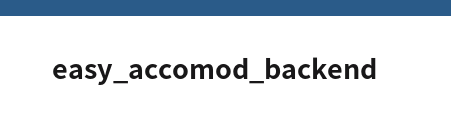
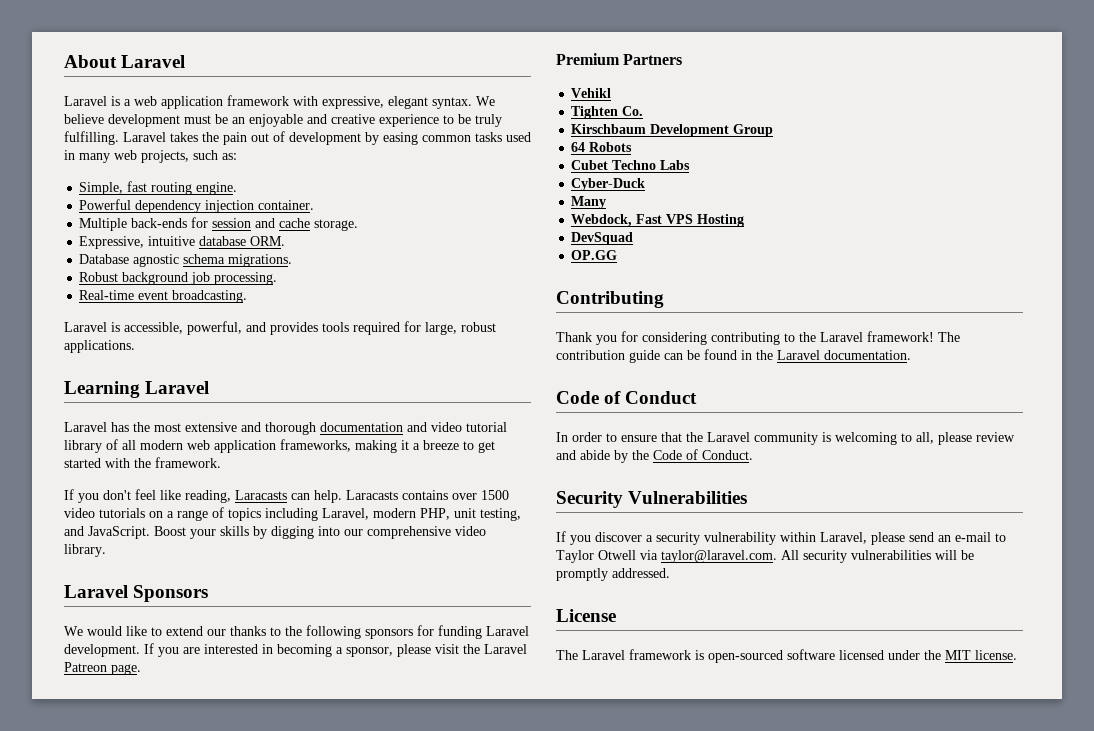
- easy_accomod_backend
+ About Laravel
+ Laravel is a web application framework with expressive, elegant syntax. We believe development must be an enjoyable and creative experience to be truly fulfilling. Laravel takes the pain out of development by easing common tasks used in many web projects, such as:
+ Simple, fast routing engine.
+ Powerful dependency injection container.
+ Multiple back-ends for session and cache storage.
+ Expressive, intuitive database ORM.
+ Database agnostic schema migrations.
+ Robust background job processing.
+ Real-time event broadcasting.
+ Laravel is accessible, powerful, and provides tools required for large, robust applications.
+ Learning Laravel
+ Laravel has the most extensive and thorough documentation and video tutorial library of all modern web application frameworks, making it a breeze to get started with the framework.
+ If you don't feel like reading, Laracasts can help. Laracasts contains over 1500 video tutorials on a range of topics including Laravel, modern PHP, unit testing, and JavaScript. Boost your skills by digging into our comprehensive video library.
+ Laravel Sponsors
+ We would like to extend our thanks to the following sponsors for funding Laravel development. If you are interested in becoming a sponsor, please visit the Laravel Patreon page.
+ Premium Partners
+ Vehikl
+ Tighten Co.
+ Kirschbaum Development Group
+ 64 Robots
+ Cubet Techno Labs
+ Cyber-Duck
+ Many
+ Webdock, Fast VPS Hosting
+ DevSquad
+ OP.GG
+ Contributing
+ Thank you for considering contributing to the Laravel framework! The contribution guide can be found in the Laravel documentation.
+ Code of Conduct
+ In order to ensure that the Laravel community is welcoming to all, please review and abide by the Code of Conduct.
+ Security Vulnerabilities
+ If you discover a security vulnerability within Laravel, please send an e-mail to Taylor Otwell via taylor@laravel.com. All security vulnerabilities will be promptly addressed.
+ License
+ The Laravel framework is open-sourced software licensed under the MIT license.

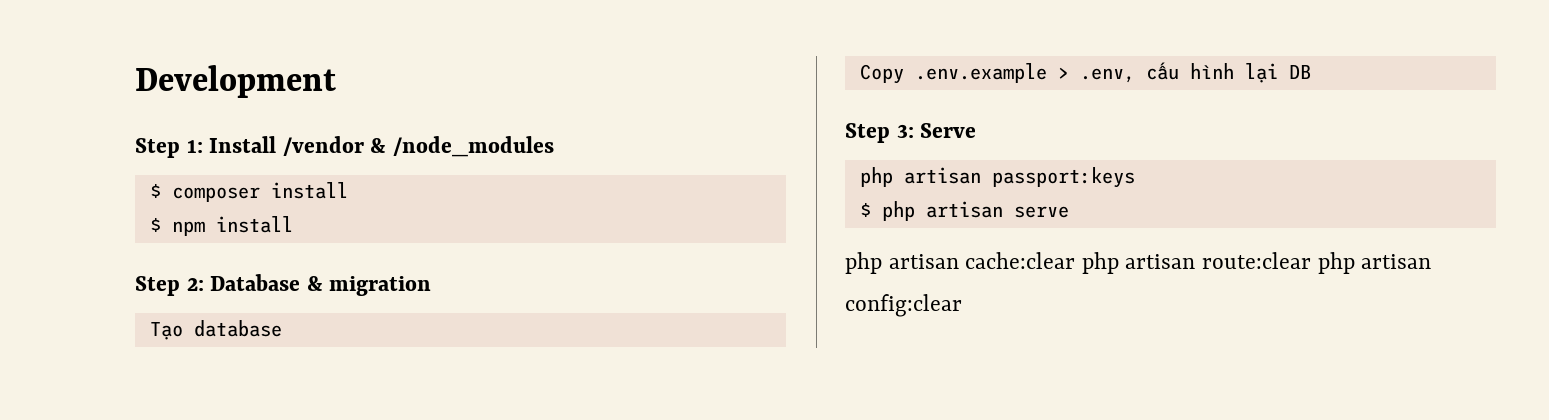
- About Laravel
- Laravel is a web application framework with expressive, elegant syntax. We believe development must be an enjoyable and creative experience to be truly fulfilling. Laravel takes the pain out of development by easing common tasks used in many web projects, such as:
- Simple, fast routing engine.
- Powerful dependency injection container.
- Multiple back-ends for session and cache storage.
- Expressive, intuitive database ORM.
- Database agnostic schema migrations.
- Robust background job processing.
- Real-time event broadcasting.
- Laravel is accessible, powerful, and provides tools required for large, robust applications.
- Learning Laravel
- Laravel has the most extensive and thorough documentation and video tutorial library of all modern web application frameworks, making it a breeze to get started with the framework.
- If you don't feel like reading, Laracasts can help. Laracasts contains over 1500 video tutorials on a range of topics including Laravel, modern PHP, unit testing, and JavaScript. Boost your skills by digging into our comprehensive video library.
- Laravel Sponsors
- We would like to extend our thanks to the following sponsors for funding Laravel development. If you are interested in becoming a sponsor, please visit the Laravel Patreon page.
- Premium Partners
- Vehikl
- Tighten Co.
- Kirschbaum Development Group
- 64 Robots
- Cubet Techno Labs
- Cyber-Duck
- Many
- Webdock, Fast VPS Hosting
- DevSquad
- OP.GG
- Contributing
- Thank you for considering contributing to the Laravel framework! The contribution guide can be found in the Laravel documentation.
- Code of Conduct
- In order to ensure that the Laravel community is welcoming to all, please review and abide by the Code of Conduct.
- Security Vulnerabilities
- If you discover a security vulnerability within Laravel, please send an e-mail to Taylor Otwell via taylor@laravel.com. All security vulnerabilities will be promptly addressed.
- License
- The Laravel framework is open-sourced software licensed under the MIT license.
+ Development
+ Step 1: Install /vendor & /node_modules
+ $ composer install
+ $ npm install
+ Step 2: Database & migration
+ Tạo database
+ Copy .env.example > .env, cấu hình lại DB
+ Step 3: Serve
+ php artisan passport:keys
+ $ php artisan serve
+ php artisan cache:clear php artisan route:clear php artisan config:clear

